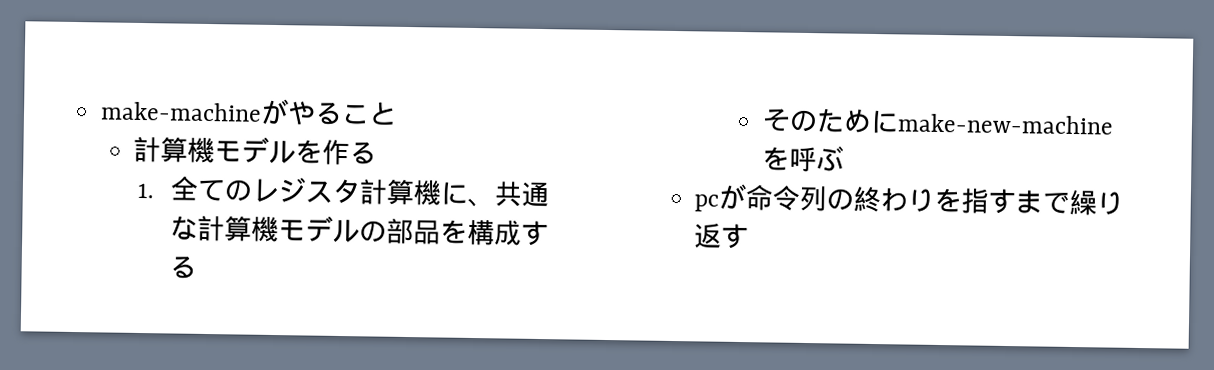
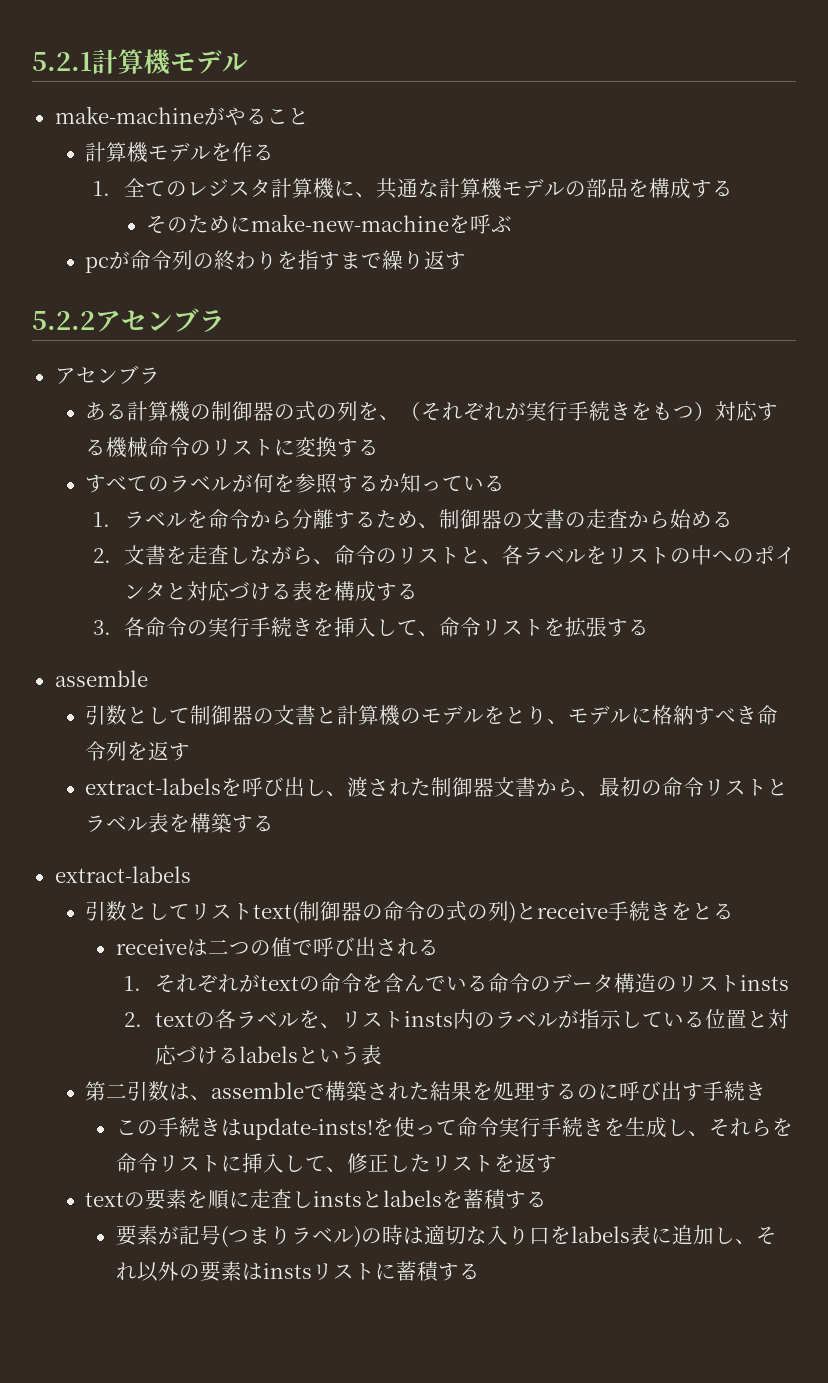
+ 5.2.1計算機モデル
+ 5.2.2アセンブラ
+ アセンブラ
+ ある計算機の制御器の式の列を、（それぞれが実行手続きをもつ）対応する機械命令のリストに変換する
+ すべてのラベルが何を参照するか知っている
+ 1.ラベルを命令から分離するため、制御器の文書の走査から始める
+ 2.文書を走査しながら、命令のリストと、各ラベルをリストの中へのポインタと対応づける表を構成する
+ 3.各命令の実行手続きを挿入して、命令リストを拡張する
+ assemble
+ 引数として制御器の文書と計算機のモデルをとり、モデルに格納すべき命令列を返す
+ extract-labelsを呼び出し、渡された制御器文書から、最初の命令リストとラベル表を構築する
+ extract-labels
+ 引数としてリストtext(制御器の命令の式の列)とreceive手続きをとる
+ receiveは二つの値で呼び出される
+ 1.それぞれがtextの命令を含んでいる命令のデータ構造のリストinsts
+ 2. textの各ラベルを、リストinsts内のラベルが指示している位置と対応づけるlabelsという表
+ 第二引数は、assembleで構築された結果を処理するのに呼び出す手続き
+ この手続きはupdate-insts!を使って命令実行手続きを生成し、それらを命令リストに挿入して、修正したリストを返す
+ textの要素を順に走査しinstsとlabelsを蓄積する
+ 要素が記号(つまりラベル)の時は適切な入り口をlabels表に追加し、それ以外の要素はinstsリストに蓄積する

